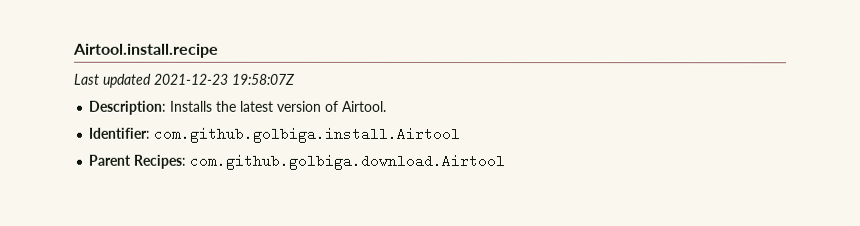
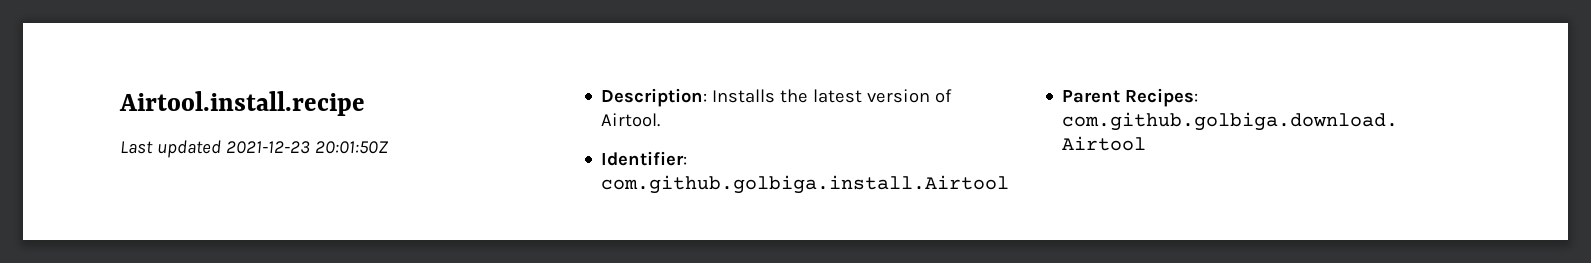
- Last updated 2021-12-23 19:58:07Z
+ Last updated 2021-12-23 20:01:50Z

